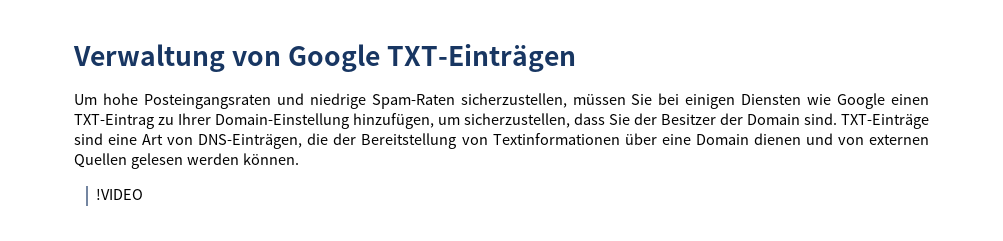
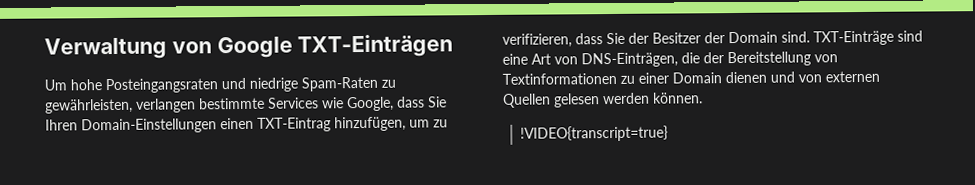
- Um hohe Posteingangsraten und niedrige Spam-Raten sicherzustellen, müssen Sie bei einigen Diensten wie Google einen TXT-Eintrag zu Ihrer Domain-Einstellung hinzufügen, um sicherzustellen, dass Sie der Besitzer der Domain sind.
+ Um hohe Posteingangsraten und niedrige Spam-Raten zu gewährleisten, verlangen bestimmte Services wie Google, dass Sie Ihren Domain-Einstellungen einen TXT-Eintrag hinzufügen, um zu verifizieren, dass Sie der Besitzer der Domain sind.
- TXT-Einträge sind eine Art von DNS-Einträgen, die der Bereitstellung von Textinformationen über eine Domain dienen und von externen Quellen gelesen werden können.
+ TXT-Einträge sind eine Art von DNS-Einträgen, die der Bereitstellung von Textinformationen zu einer Domain dienen und von externen Quellen gelesen werden können.
- !VIDEO
+ !VIDEO{transcript=true}

